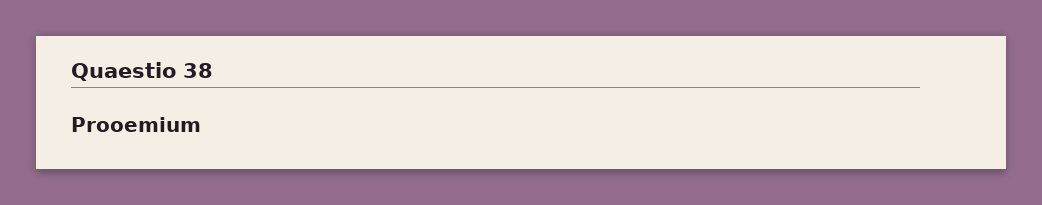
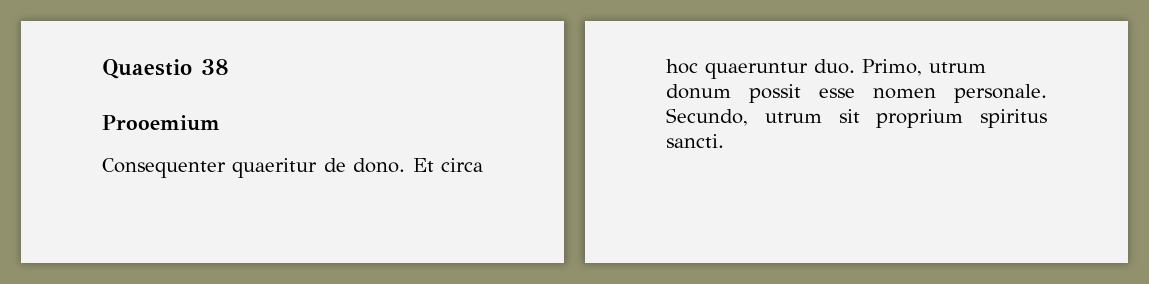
+ Consequenter quaeritur de dono. Et circa hoc quaeruntur duo. Primo, utrum donum possit esse nomen personale. Secundo, utrum sit proprium spiritus sancti.

